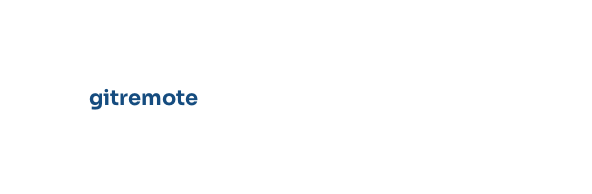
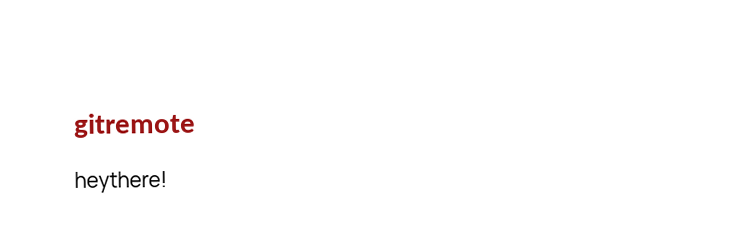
+ heythere!

